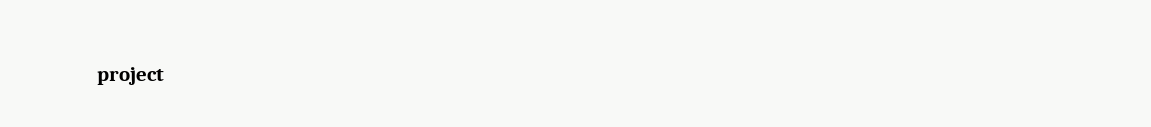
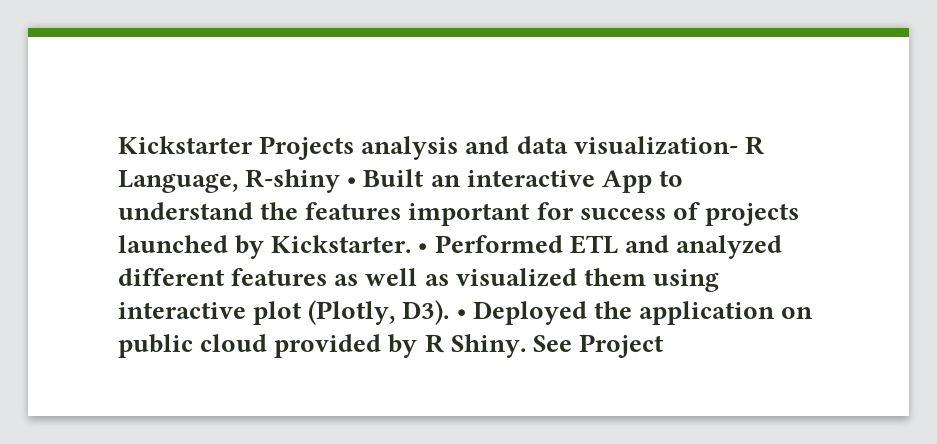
- project
+ Kickstarter Projects analysis and data visualization- R Language, R-shiny • Built an interactive App to understand the features important for success of projects launched by Kickstarter. • Performed ETL and analyzed different features as well as visualized them using interactive plot (Plotly, D3). • Deployed the application on public cloud provided by R Shiny. See Project

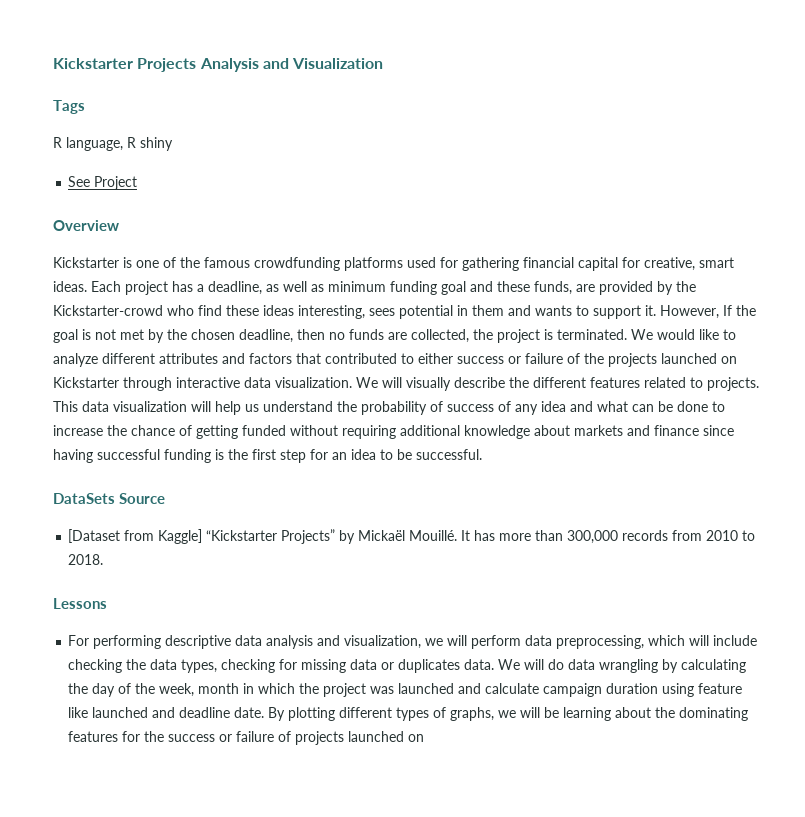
- Kickstarter Projects analysis and data visualization- R Language, R-shiny • Built an interactive App to understand the features important for success of projects launched by Kickstarter. • Performed ETL and analyzed different features as well as visualized them using interactive plot (Plotly, D3). • Deployed the application on public cloud provided by R Shiny. See Project
+ Kickstarter Projects Analysis and Visualization
+ Tags
+ R language, R shiny
+ See Project
+ Overview
+ Kickstarter is one of the famous crowdfunding platforms used for gathering financial capital for creative, smart ideas. Each project has a deadline, as well as minimum funding goal and these funds, are provided by the Kickstarter-crowd who find these ideas interesting, sees potential in them and wants to support it. However, If the goal is not met by the chosen deadline, then no funds are collected, the project is terminated. We would like to analyze different attributes and factors that contributed to either success or failure of the projects launched on Kickstarter through interactive data visualization. We will visually describe the different features related to projects. This data visualization will help us understand the probability of success of any idea and what can be done to increase the chance of getting funded without requiring additional knowledge about markets and finance since having successful funding is the first step for an idea to be successful.
+ DataSets Source
+ [Dataset from Kaggle] “Kickstarter Projects” by Mickaël Mouillé. It has more than 300,000 records from 2010 to 2018.
+ Lessons
+ For performing descriptive data analysis and visualization, we will perform data preprocessing, which will include checking the data types, checking for missing data or duplicates data. We will do data wrangling by calculating the day of the week, month in which the project was launched and calculate campaign duration using feature like launched and deadline date. By plotting different types of graphs, we will be learning about the dominating features for the success or failure of projects launched on

